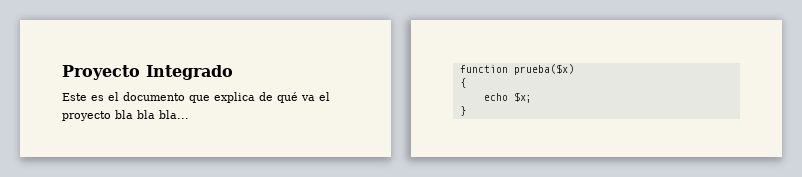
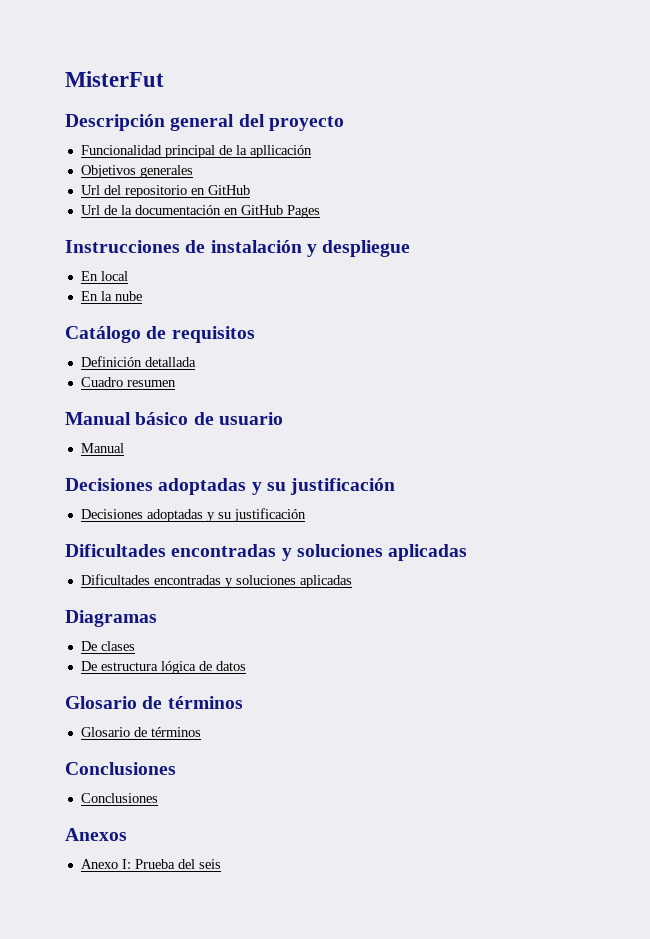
- Proyecto Integrado
- Este es el documento que explica de qué va el proyecto bla bla bla...
- function prueba($x)
- {
- echo $x;
- }
+ MisterFut
+ Descripción general del proyecto
+ Funcionalidad principal de la apllicación
+ Objetivos generales
+ Url del repositorio en GitHub
+ Url de la documentación en GitHub Pages
+ Instrucciones de instalación y despliegue
+ En local
+ En la nube
+ Catálogo de requisitos
+ Definición detallada
+ Cuadro resumen
+ Manual básico de usuario
+ Manual
+ Decisiones adoptadas y su justificación
+ Decisiones adoptadas y su justificación
+ Dificultades encontradas y soluciones aplicadas
+ Dificultades encontradas y soluciones aplicadas
+ Diagramas
+ De clases
+ De estructura lógica de datos
+ Glosario de términos
+ Glosario de términos
+ Conclusiones
+ Conclusiones
+ Anexos
+ Anexo I: Prueba del seis

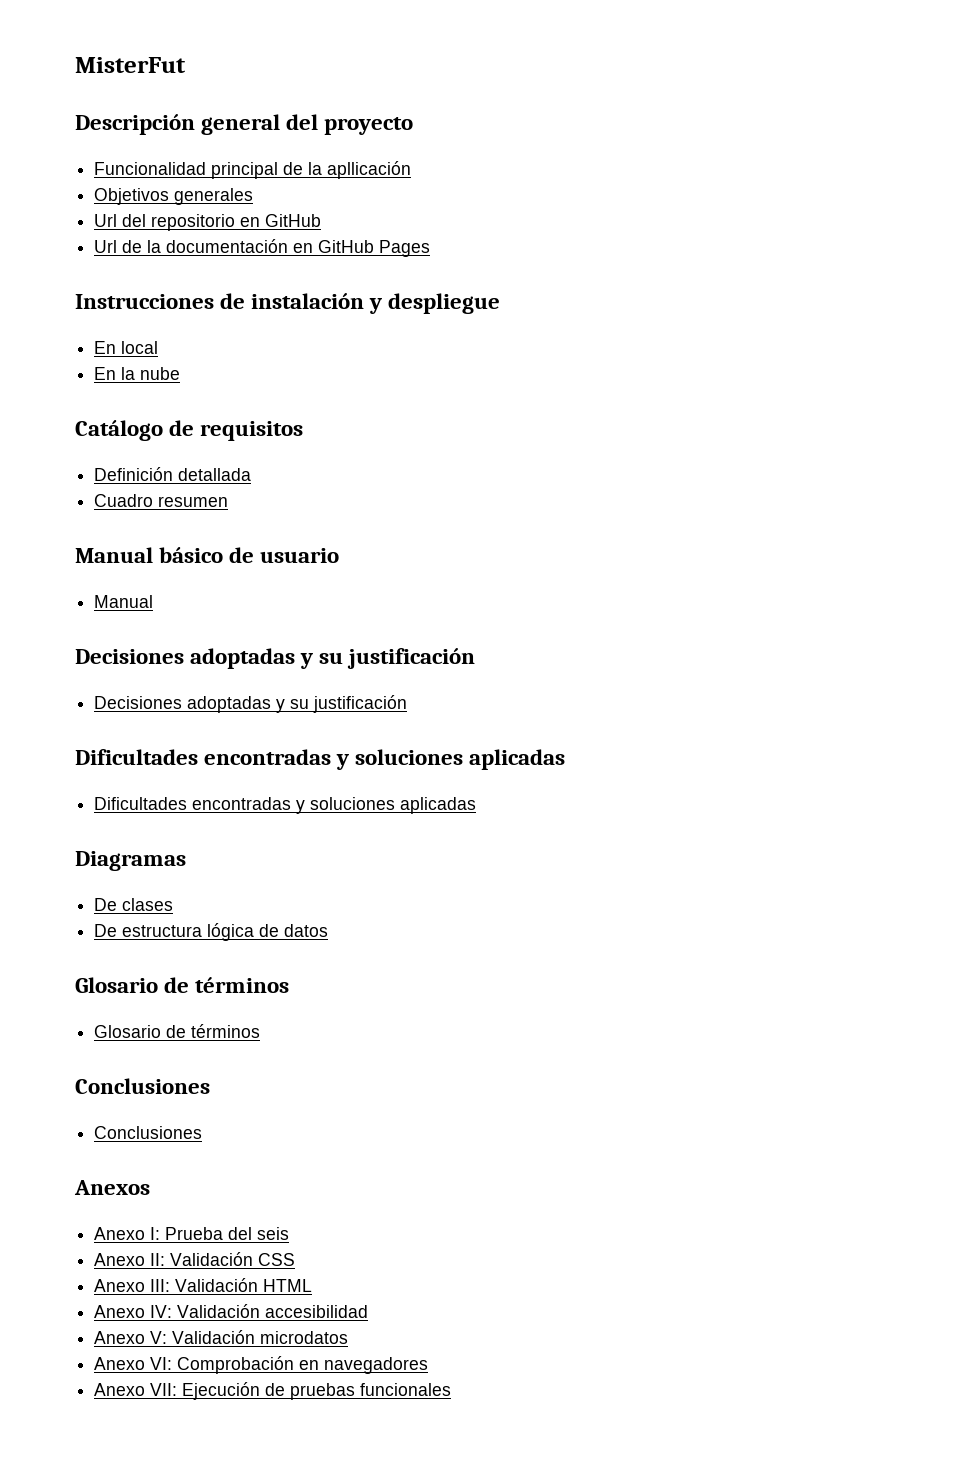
+ Anexo II: Validación CSS
+ Anexo III: Validación HTML
+ Anexo IV: Validación accesibilidad
+ Anexo V: Validación microdatos
+ Anexo VI: Comprobación en navegadores
+ Anexo VII: Ejecución de pruebas funcionales

